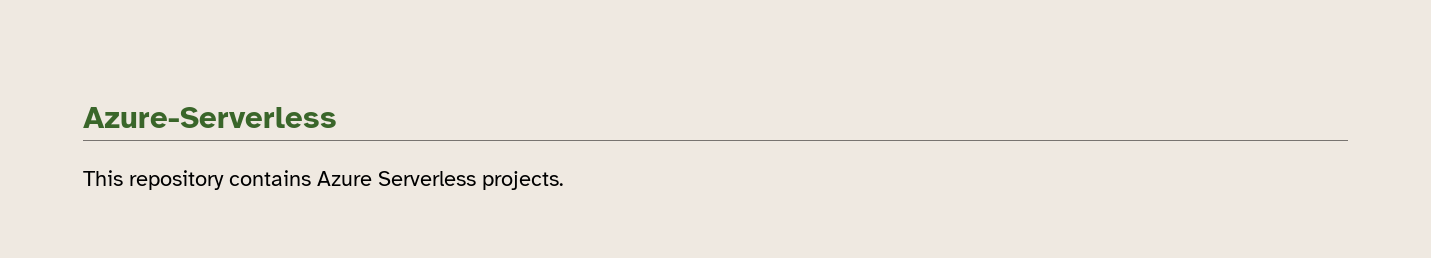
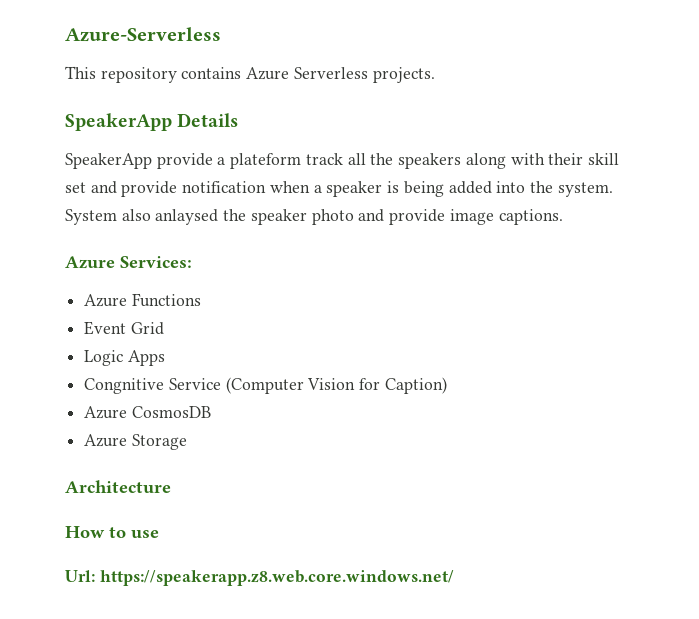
+ SpeakerApp Details
+ SpeakerApp provide a plateform track all the speakers along with their skill set and provide notification when a speaker is being added into the system. System also anlaysed the speaker photo and provide image captions.
+ Azure Services:
+ Azure Functions
+ Event Grid
+ Logic Apps
+ Congnitive Service (Computer Vision for Caption)
+ Azure CosmosDB
+ Azure Storage
+ Architecture
+ How to use
+ Url: https://speakerapp.z8.web.core.windows.net/

